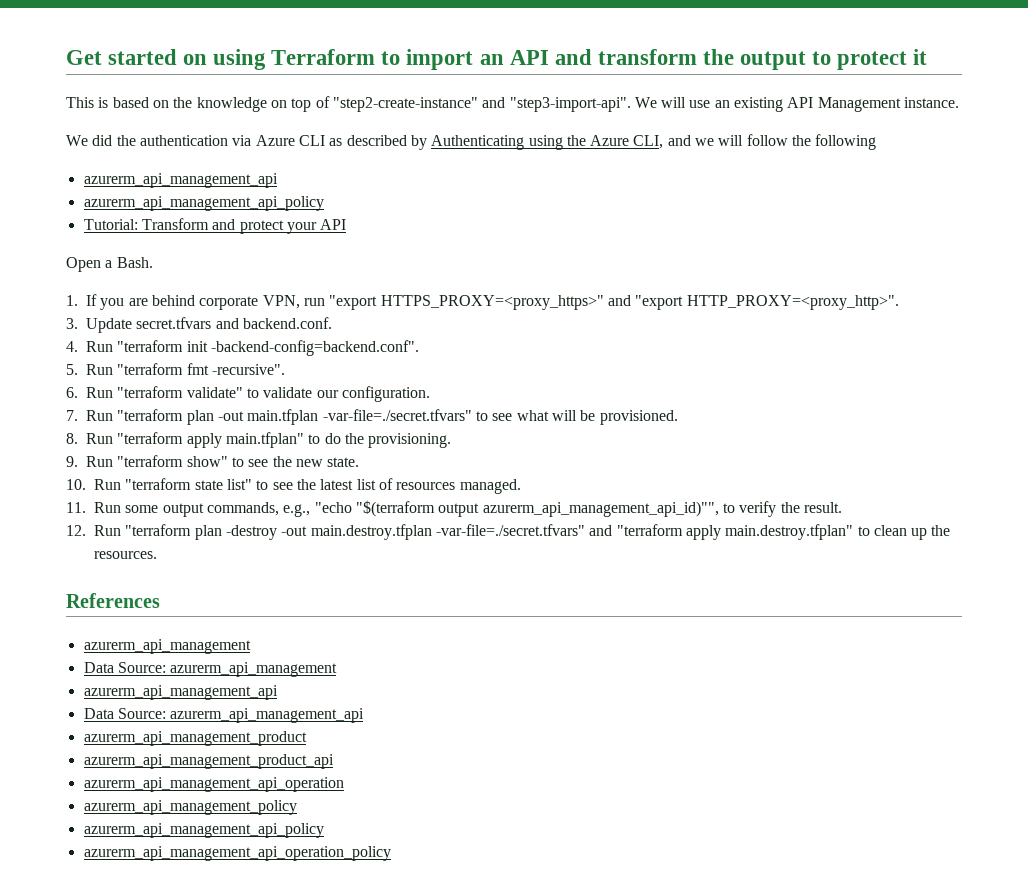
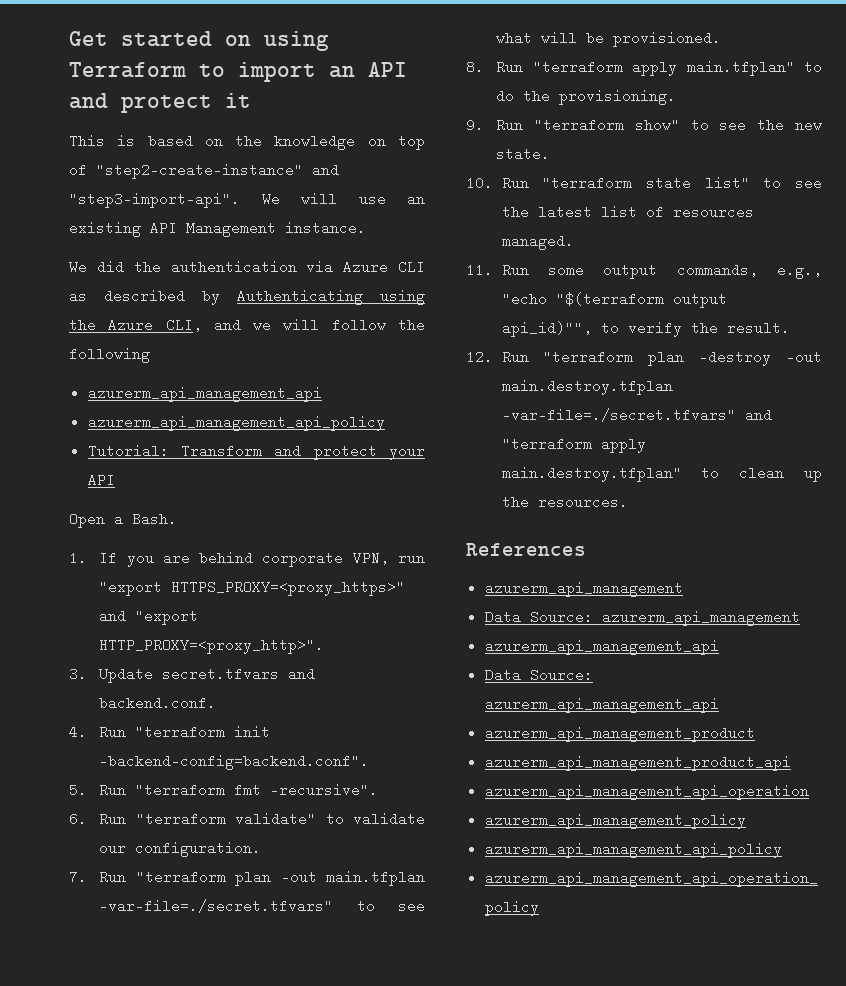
- Get started on using Terraform to import an API and transform the output to protect it
+ Get started on using Terraform to import an API and protect it
- 11. Run some output commands, e.g., "echo "$(terraform output azurerm_api_management_api_id)"", to verify the result.
+ 11. Run some output commands, e.g., "echo "$(terraform output api_id)"", to verify the result.

